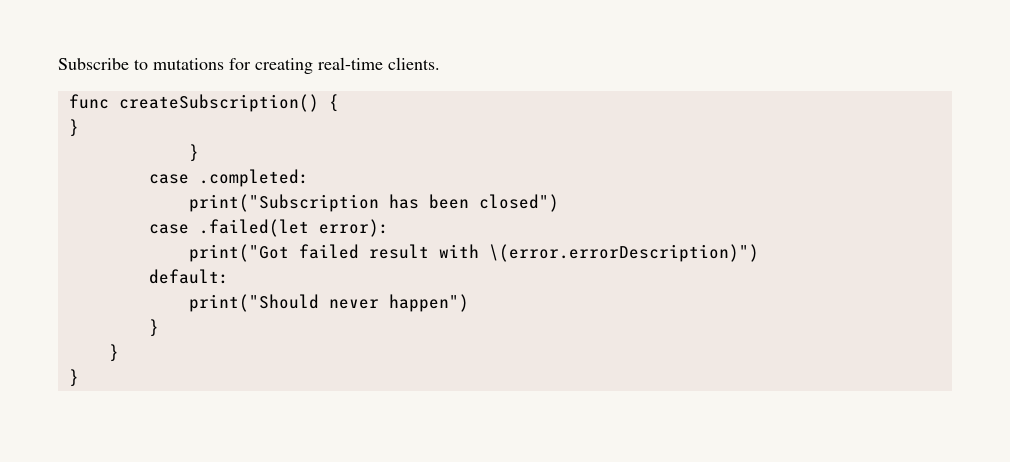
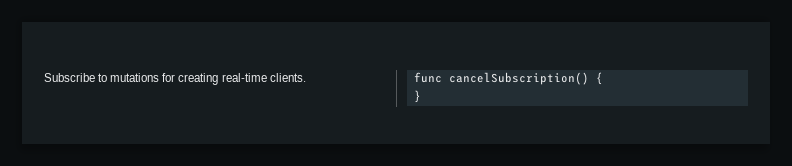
- func createSubscription() {
- }
- }
- case .completed:
- print("Subscription has been closed")
- case .failed(let error):
- print("Got failed result with \(error.errorDescription)")
- default:
- print("Should never happen")
- }
- }
+ func cancelSubscription() {

